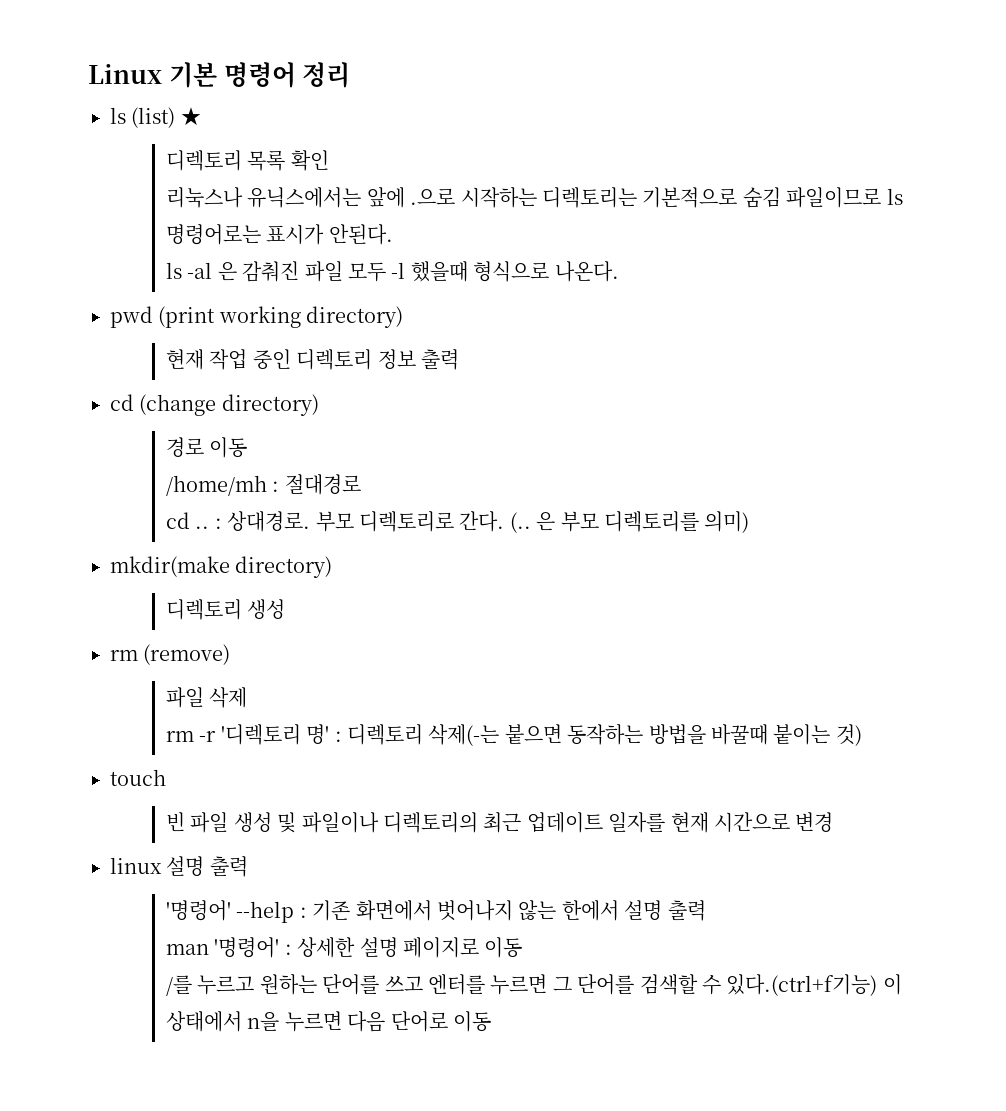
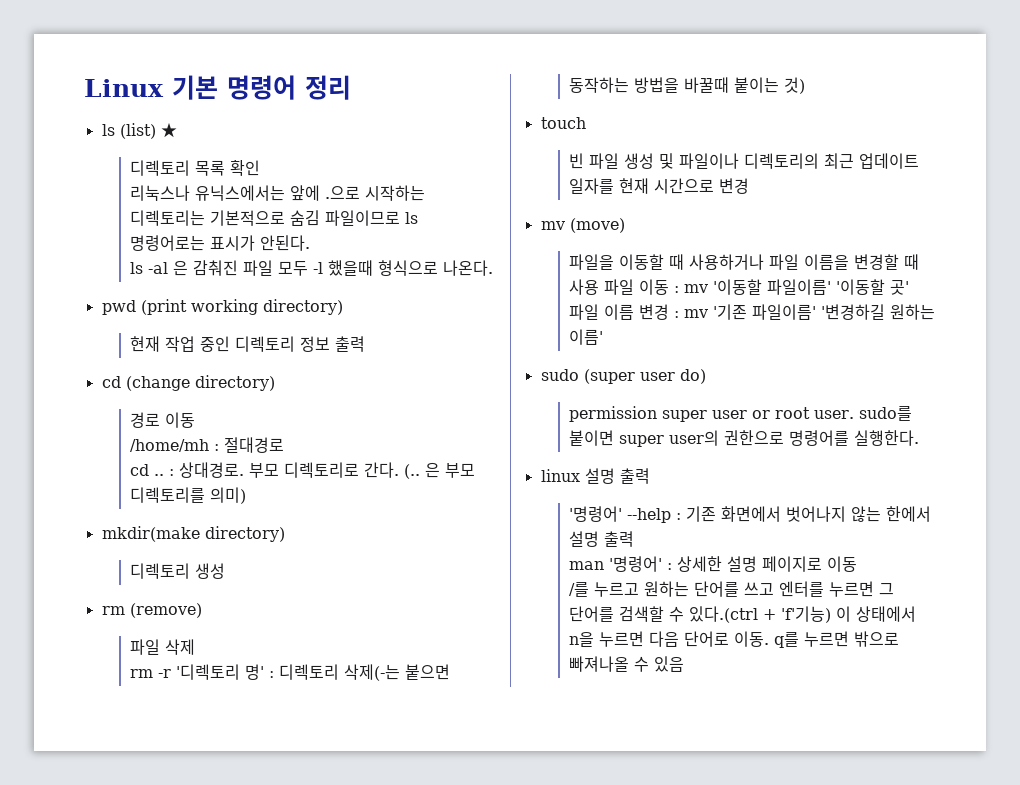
+ mv (move)
+ 파일을 이동할 때 사용하거나 파일 이름을 변경할 때 사용 파일 이동 : mv '이동할 파일이름' '이동할 곳' 파일 이름 변경 : mv '기존 파일이름' '변경하길 원하는 이름'
+ sudo (super user do)
+ permission super user or root user. sudo를 붙이면 super user의 권한으로 명령어를 실행한다.
- /를 누르고 원하는 단어를 쓰고 엔터를 누르면 그 단어를 검색할 수 있다.(ctrl+f기능) 이 상태에서 n을 누르면 다음 단어로 이동
+ /를 누르고 원하는 단어를 쓰고 엔터를 누르면 그 단어를 검색할 수 있다.(ctrl + 'f'기능) 이 상태에서 n을 누르면 다음 단어로 이동. q를 누르면 밖으로 빠져나올 수 있음

